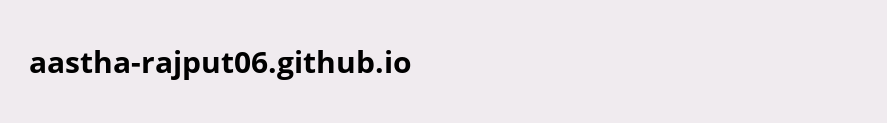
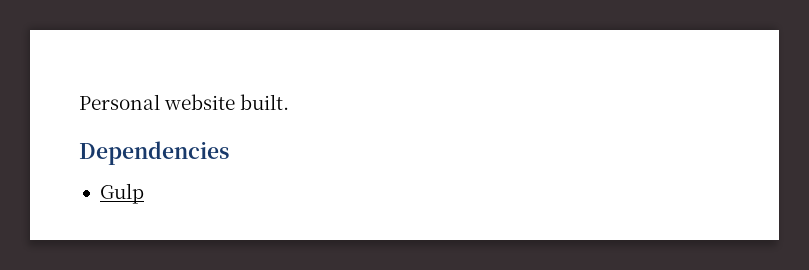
- aastha-rajput06.github.io
+ Personal website built.
+ Dependencies
+ Gulp

